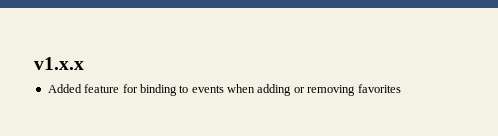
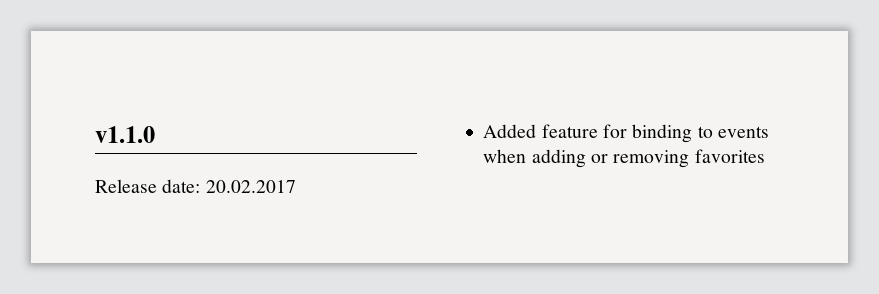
- v1.x.x
+ v1.1.0
+ Release date: 20.02.2017

